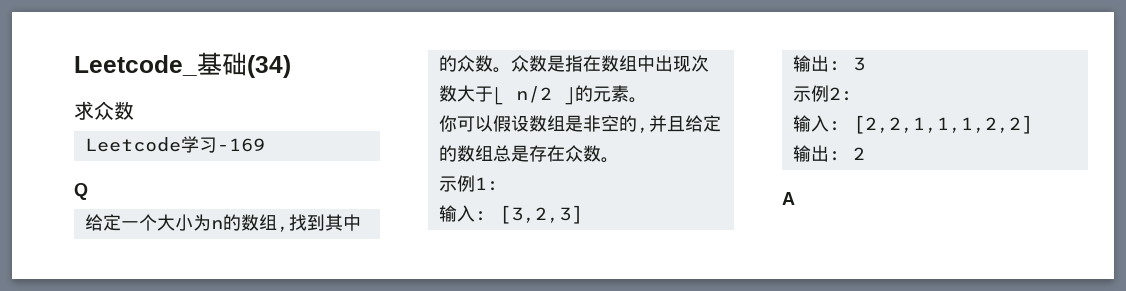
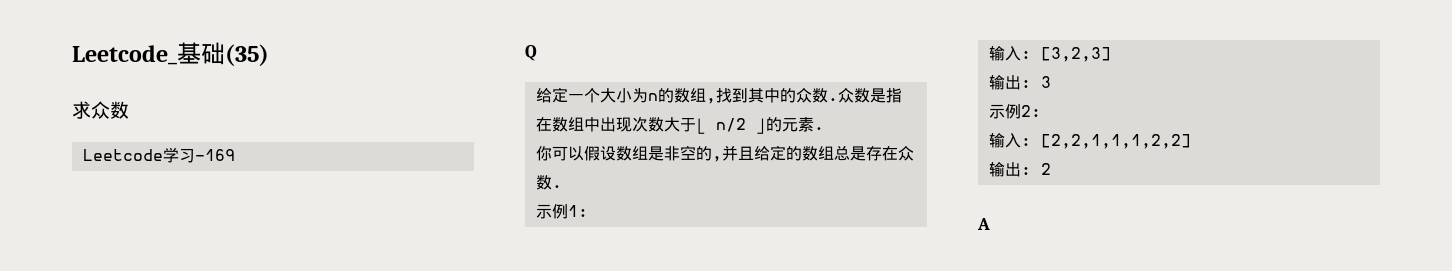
- Leetcode_基础(34)
+ Leetcode_基础(35)
- 给定一个大小为n的数组,找到其中的众数。
+ 给定一个大小为n的数组,找到其中的众数.
- 众数是指在数组中出现次数大于⌊ n/2 ⌋的元素。
+ 众数是指在数组中出现次数大于⌊ n/2 ⌋的元素.
- 你可以假设数组是非空的,并且给定的数组总是存在众数。
+ 你可以假设数组是非空的,并且给定的数组总是存在众数.

